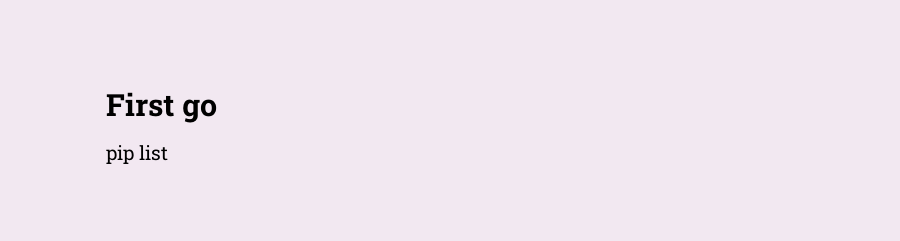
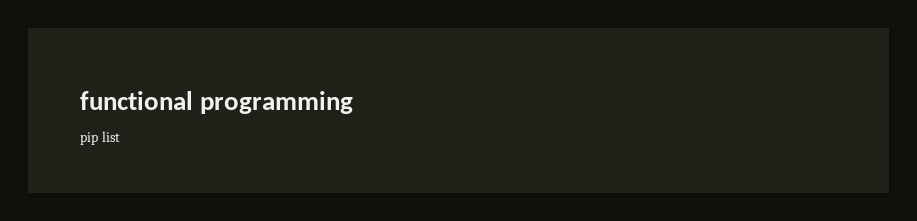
- First go
+ functional programming

